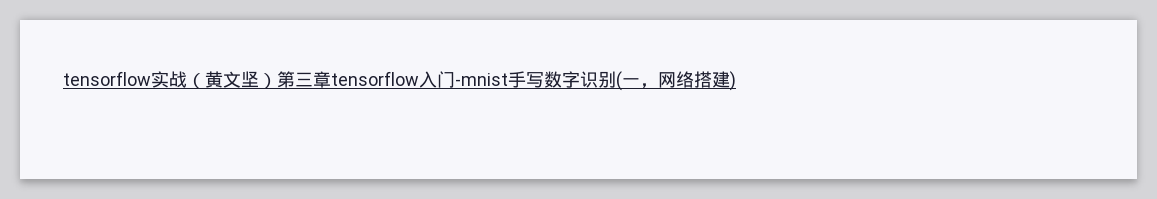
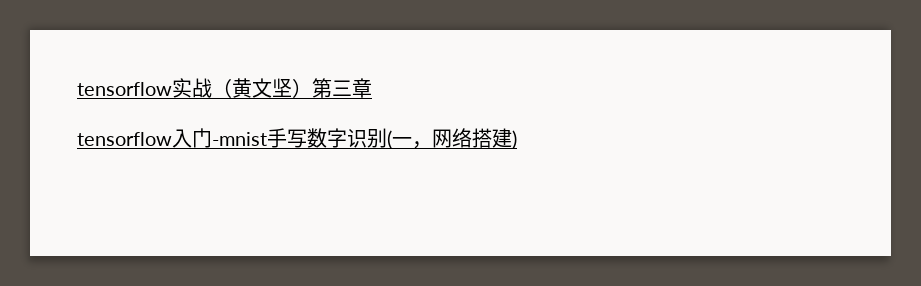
- tensorflow实战（黄文坚）第三章tensorflow入门-mnist手写数字识别(一，网络搭建)
+ tensorflow实战（黄文坚）第三章
+ tensorflow入门-mnist手写数字识别(一，网络搭建)

